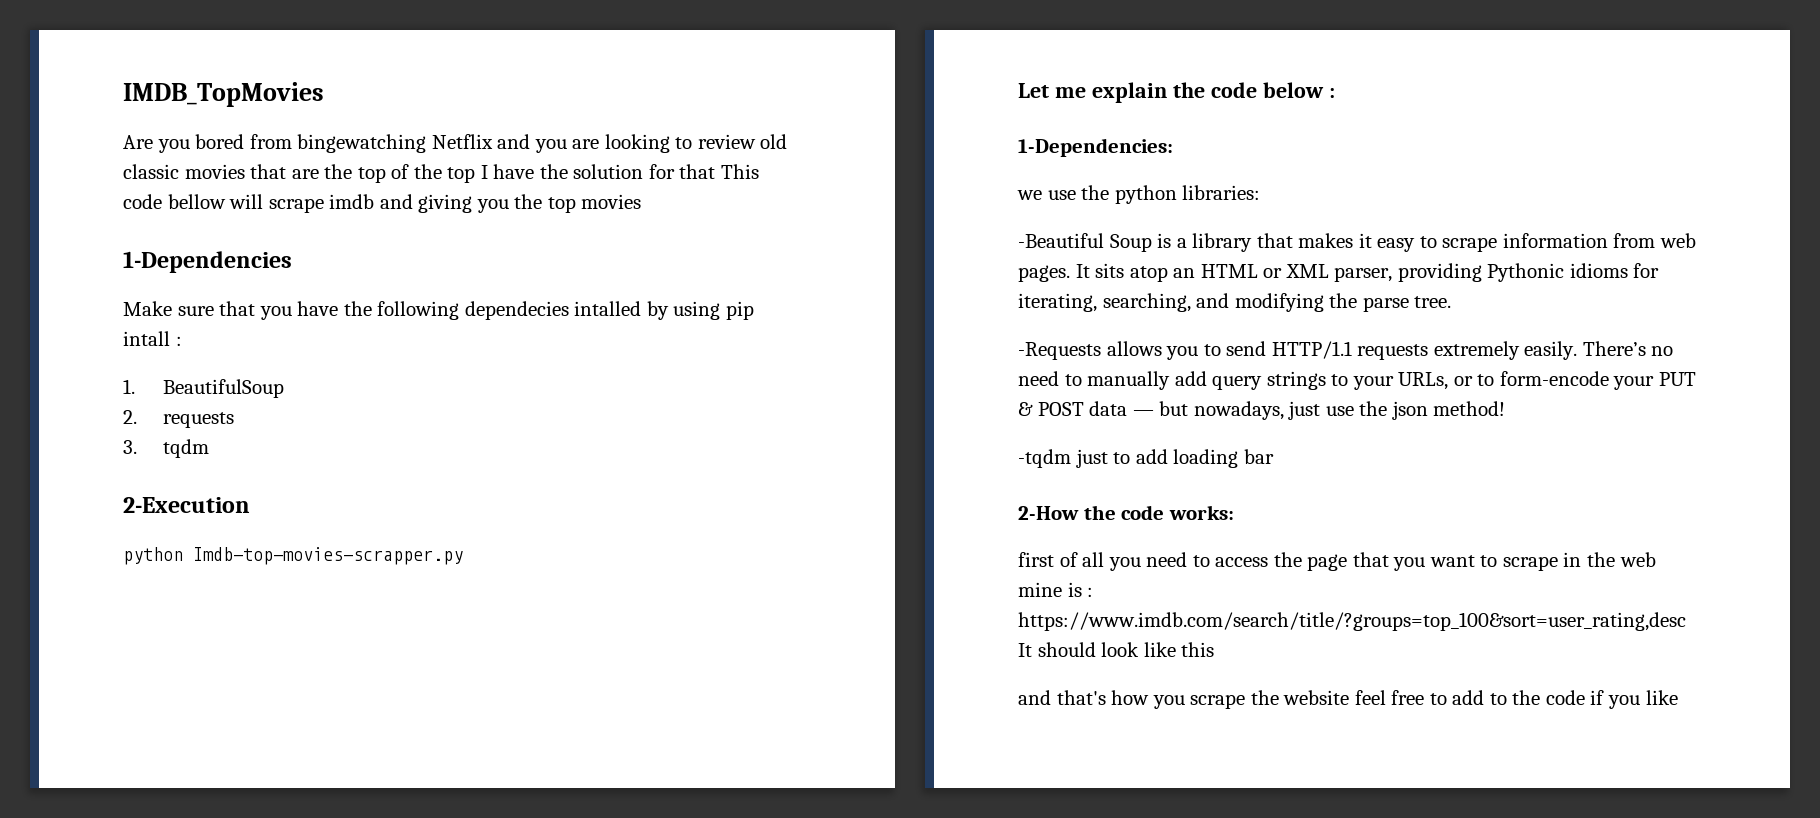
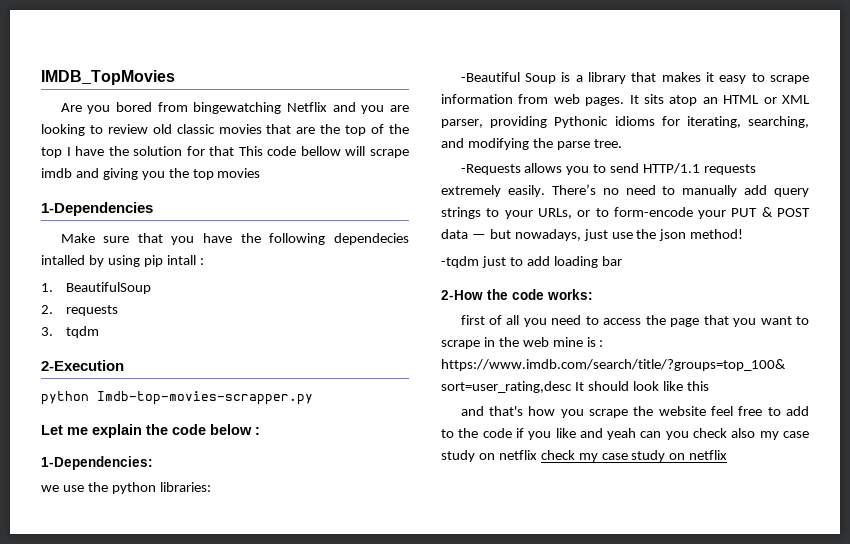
- and that's how you scrape the website feel free to add to the code if you like
+ and that's how you scrape the website feel free to add to the code if you like and yeah can you check also my case study on netflix check my case study on netflix

